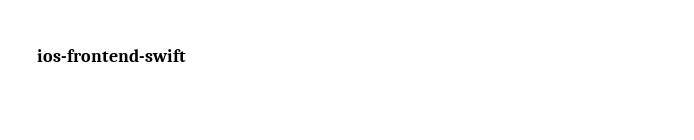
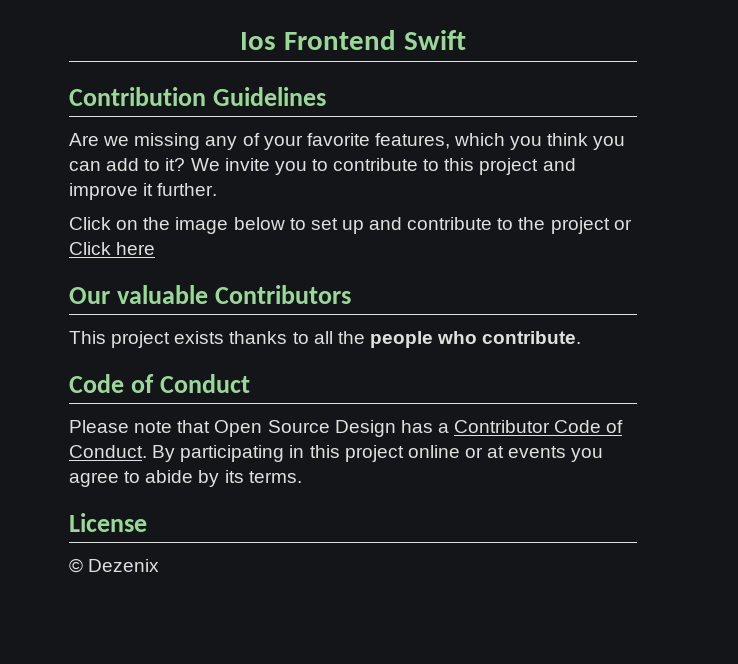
- ios-frontend-swift
+ Ios Frontend Swift
+ Contribution Guidelines
+ Are we missing any of your favorite features, which you think you can add to it? We invite you to contribute to this project and improve it further.
+ Click on the image below to set up and contribute to the project or Click here
+ Our valuable Contributors
+ This project exists thanks to all the people who contribute.
+ Code of Conduct
+ Please note that Open Source Design has a Contributor Code of Conduct. By participating in this project online or at events you agree to abide by its terms.
+ License
+ © Dezenix

